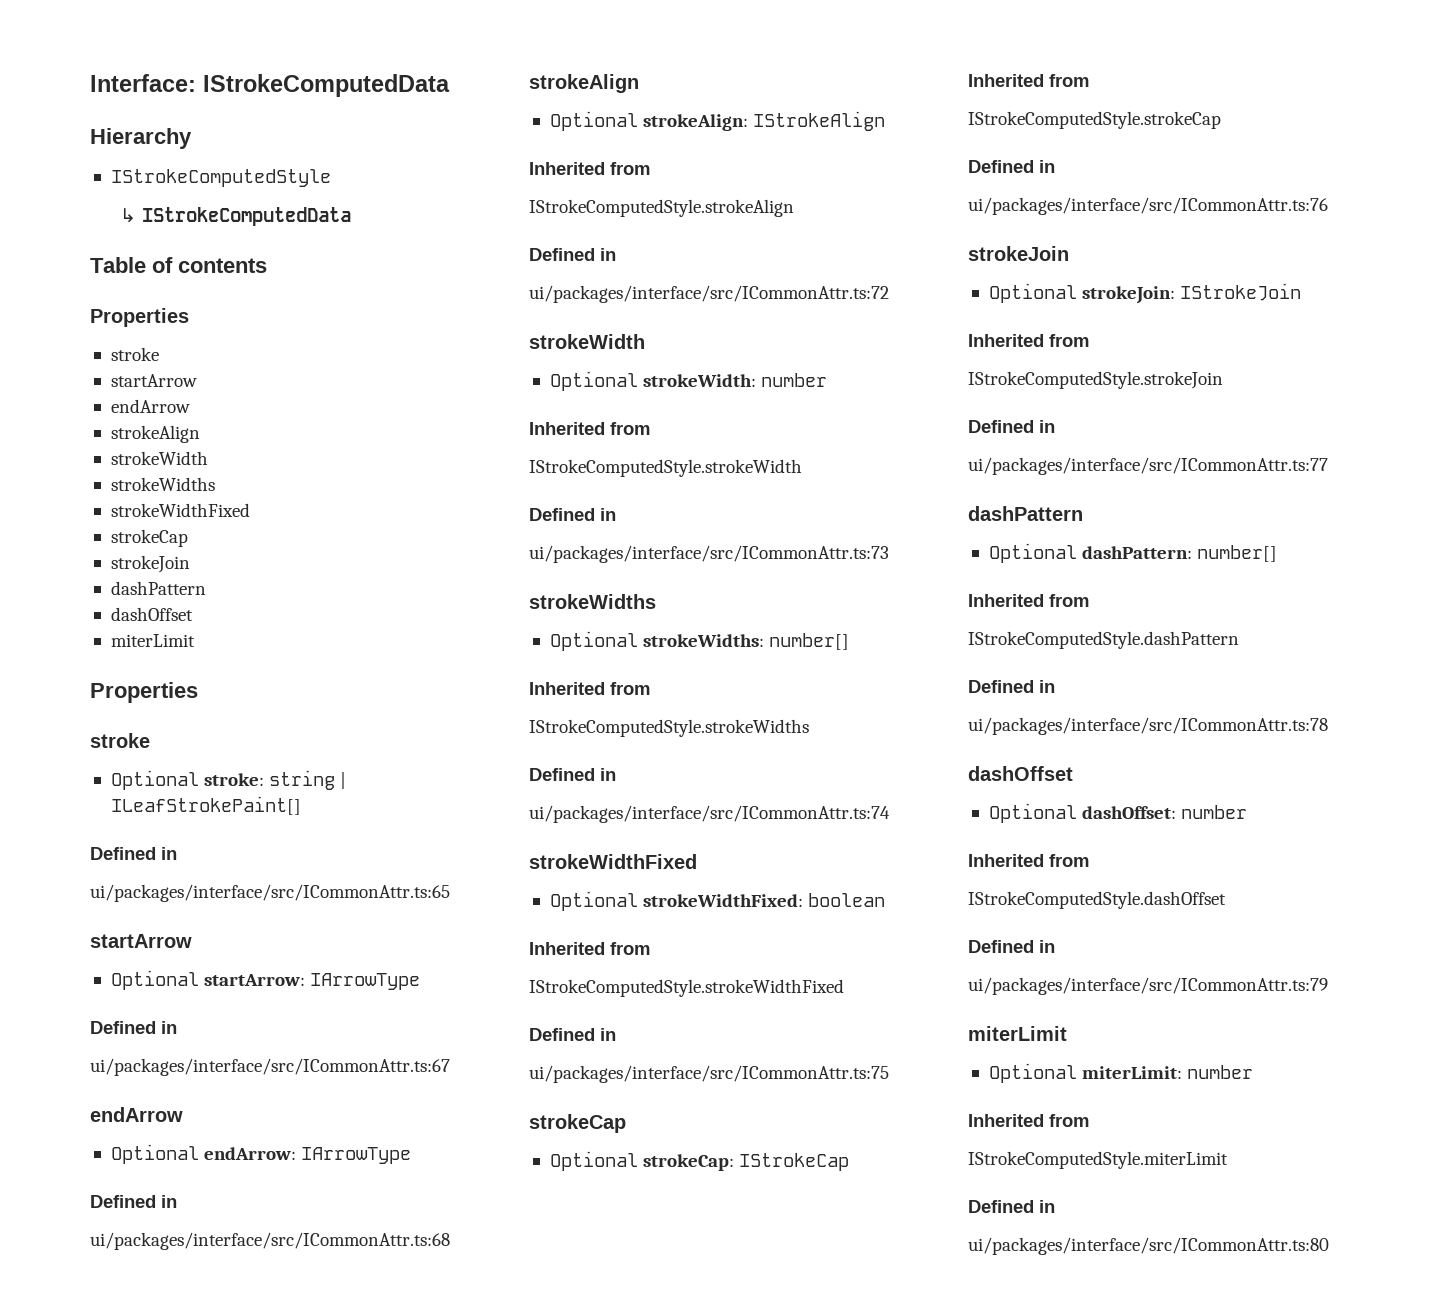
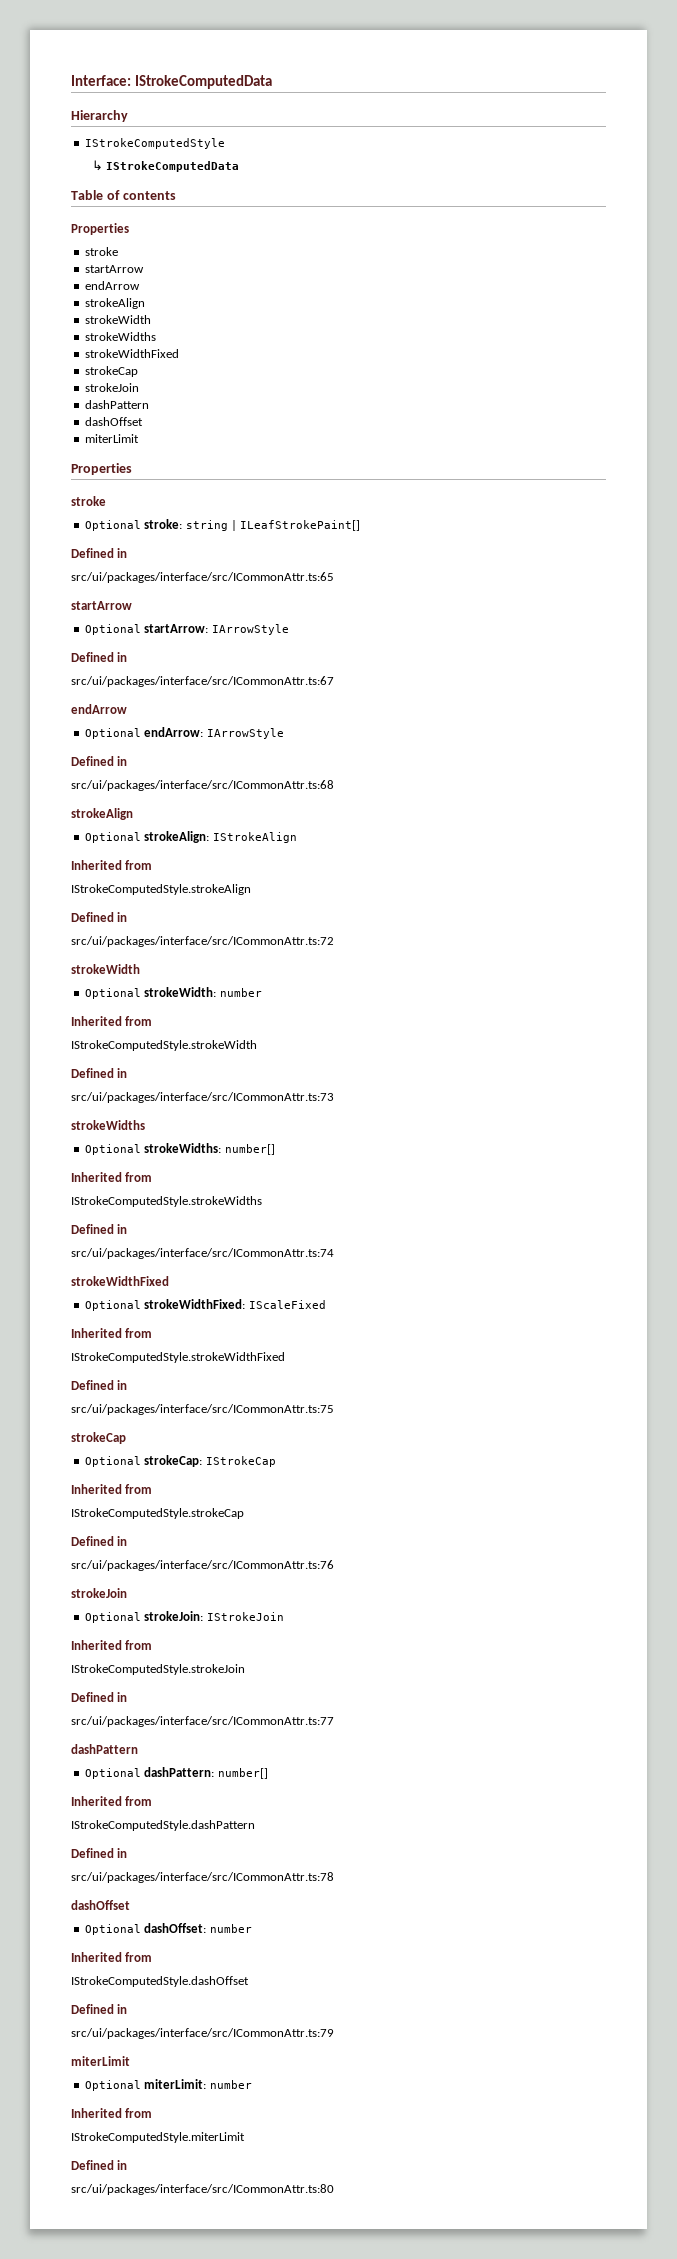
- ui/packages/interface/src/ICommonAttr.ts:65
+ src/ui/packages/interface/src/ICommonAttr.ts:65
- Optional startArrow: IArrowType
+ Optional startArrow: IArrowStyle
  Defined in
- ui/packages/interface/src/ICommonAttr.ts:67
+ src/ui/packages/interface/src/ICommonAttr.ts:67
- Optional endArrow: IArrowType
+ Optional endArrow: IArrowStyle
  Defined in
- ui/packages/interface/src/ICommonAttr.ts:68
+ src/ui/packages/interface/src/ICommonAttr.ts:68
- ui/packages/interface/src/ICommonAttr.ts:72
+ src/ui/packages/interface/src/ICommonAttr.ts:72
- ui/packages/interface/src/ICommonAttr.ts:73
+ src/ui/packages/interface/src/ICommonAttr.ts:73
- ui/packages/interface/src/ICommonAttr.ts:74
+ src/ui/packages/interface/src/ICommonAttr.ts:74
- Optional strokeWidthFixed: boolean
+ Optional strokeWidthFixed: IScaleFixed
- ui/packages/interface/src/ICommonAttr.ts:75
+ src/ui/packages/interface/src/ICommonAttr.ts:75
- ui/packages/interface/src/ICommonAttr.ts:76
+ src/ui/packages/interface/src/ICommonAttr.ts:76
- ui/packages/interface/src/ICommonAttr.ts:77
+ src/ui/packages/interface/src/ICommonAttr.ts:77
- ui/packages/interface/src/ICommonAttr.ts:78
+ src/ui/packages/interface/src/ICommonAttr.ts:78
- ui/packages/interface/src/ICommonAttr.ts:79
+ src/ui/packages/interface/src/ICommonAttr.ts:79
- ui/packages/interface/src/ICommonAttr.ts:80
+ src/ui/packages/interface/src/ICommonAttr.ts:80

